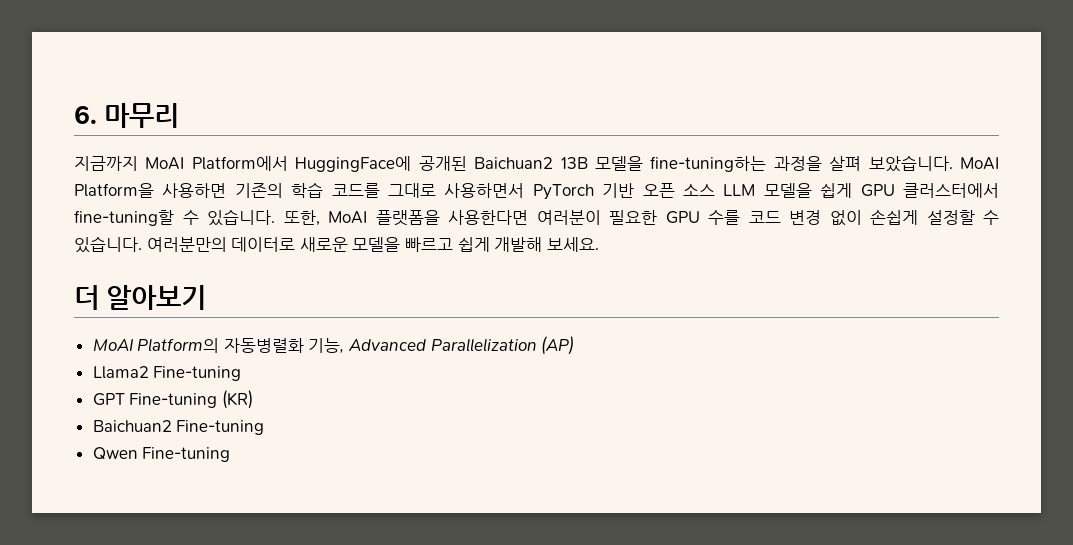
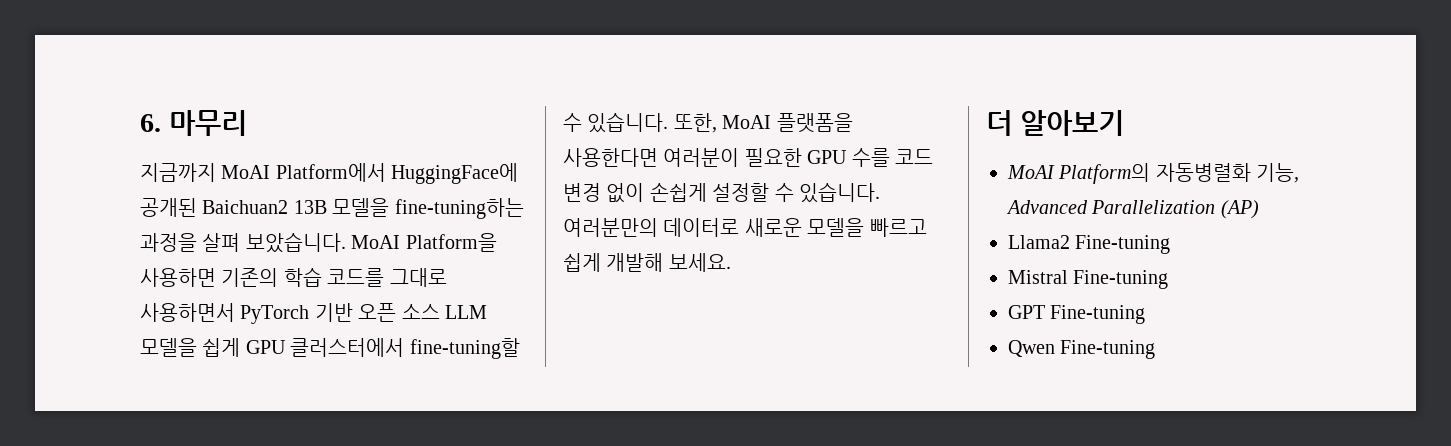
+ Mistral Fine-tuning
- GPT Fine-tuning (KR)
- Baichuan2 Fine-tuning
+ GPT Fine-tuning

